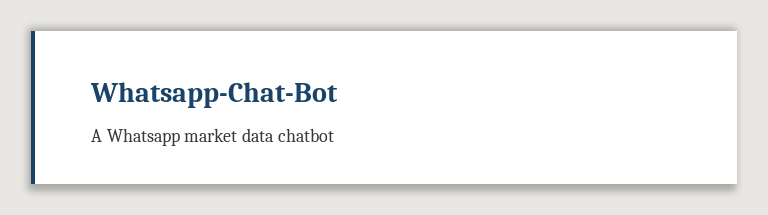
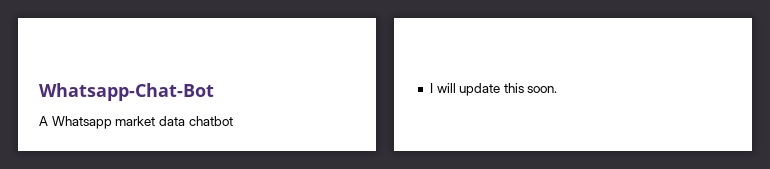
+ I will update this soon.

